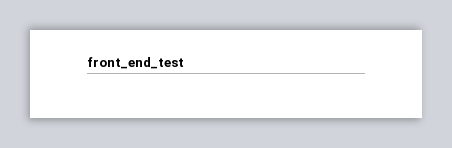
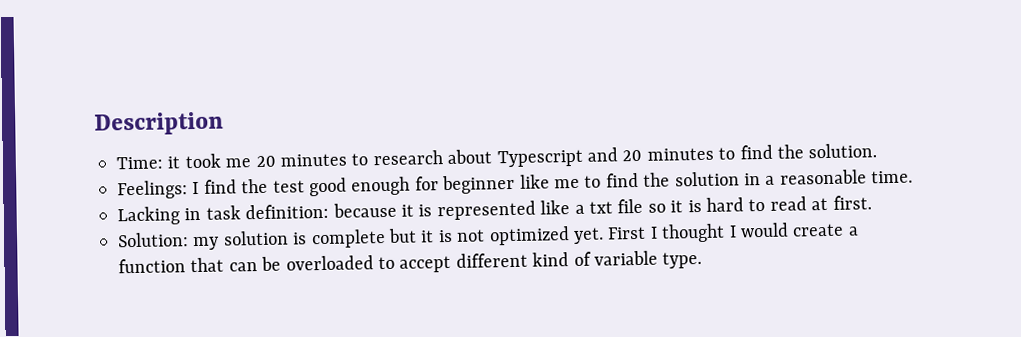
- front_end_test
+ Description
+ Time: it took me 20 minutes to research about Typescript and 20 minutes to find the solution.
+ Feelings: I find the test good enough for beginner like me to find the solution in a reasonable time.
+ Lacking in task definition: because it is represented like a txt file so it is hard to read at first.
+ Solution: my solution is complete but it is not optimized yet. First I thought I would create a function that can be overloaded to accept different kind of variable type.

